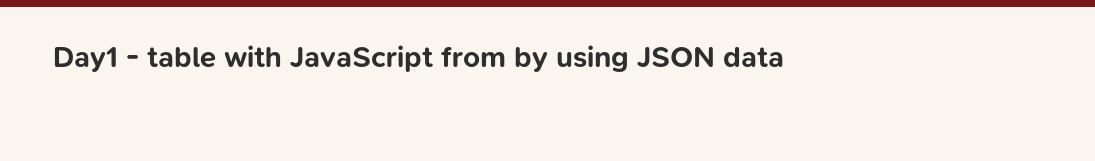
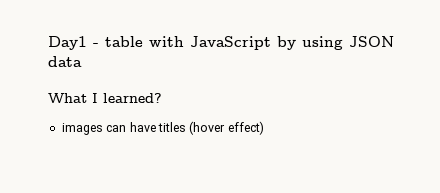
- Day1 - table with JavaScript from by using JSON data
+ Day1 - table with JavaScript by using JSON data
+ What I learned?
+ images can have titles (hover effect)

